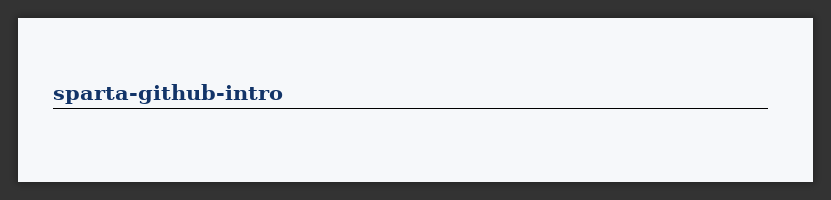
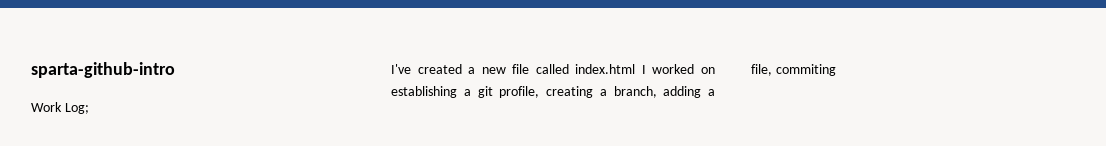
+ Work Log;
+ I've created a new file called index.html I worked on establishing a git profile, creating a branch, adding a file, commiting

